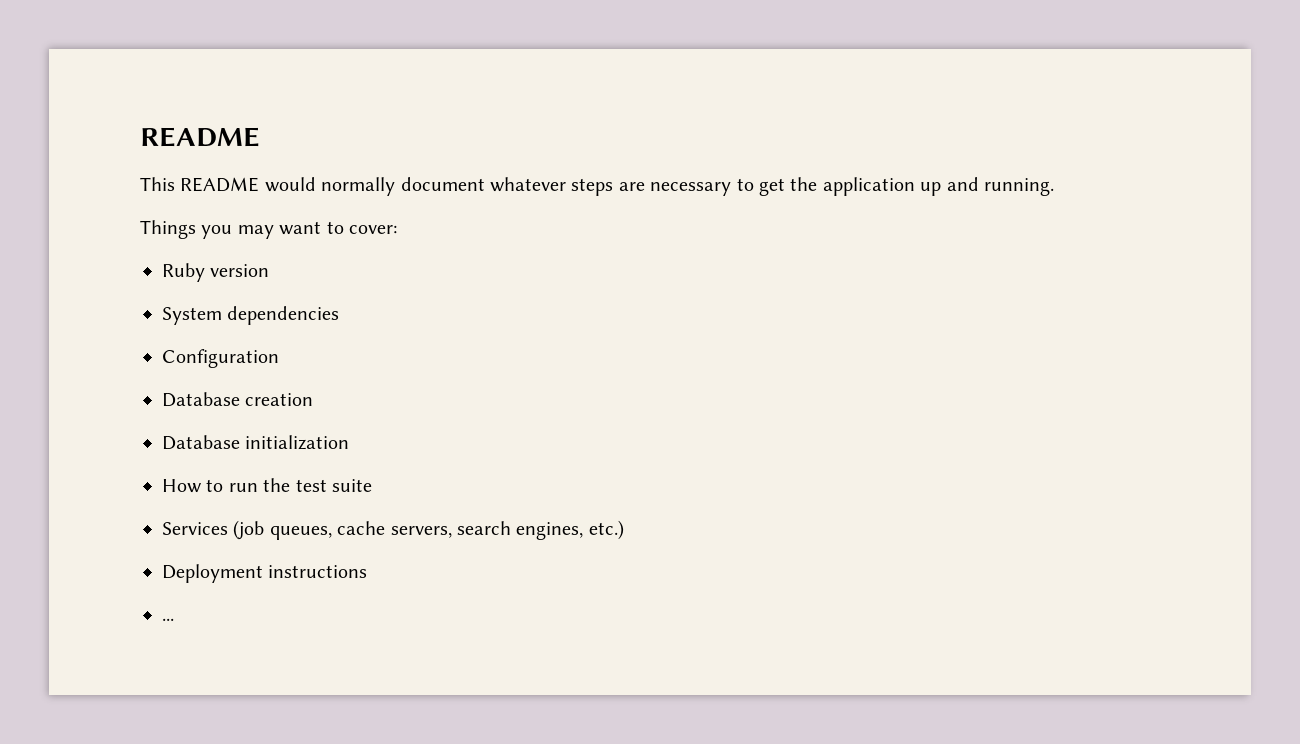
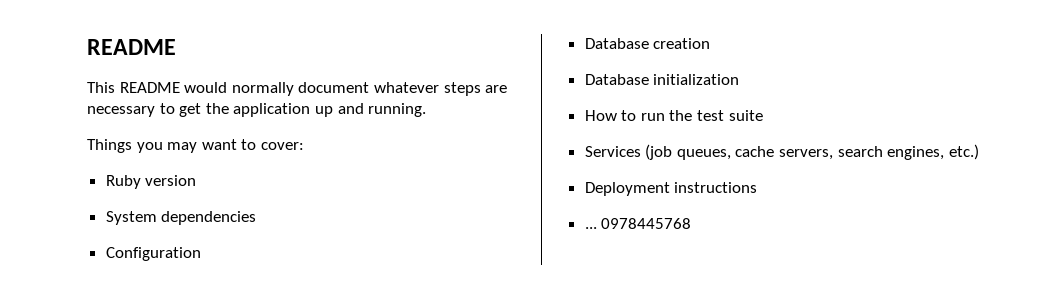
+ 0978445768

